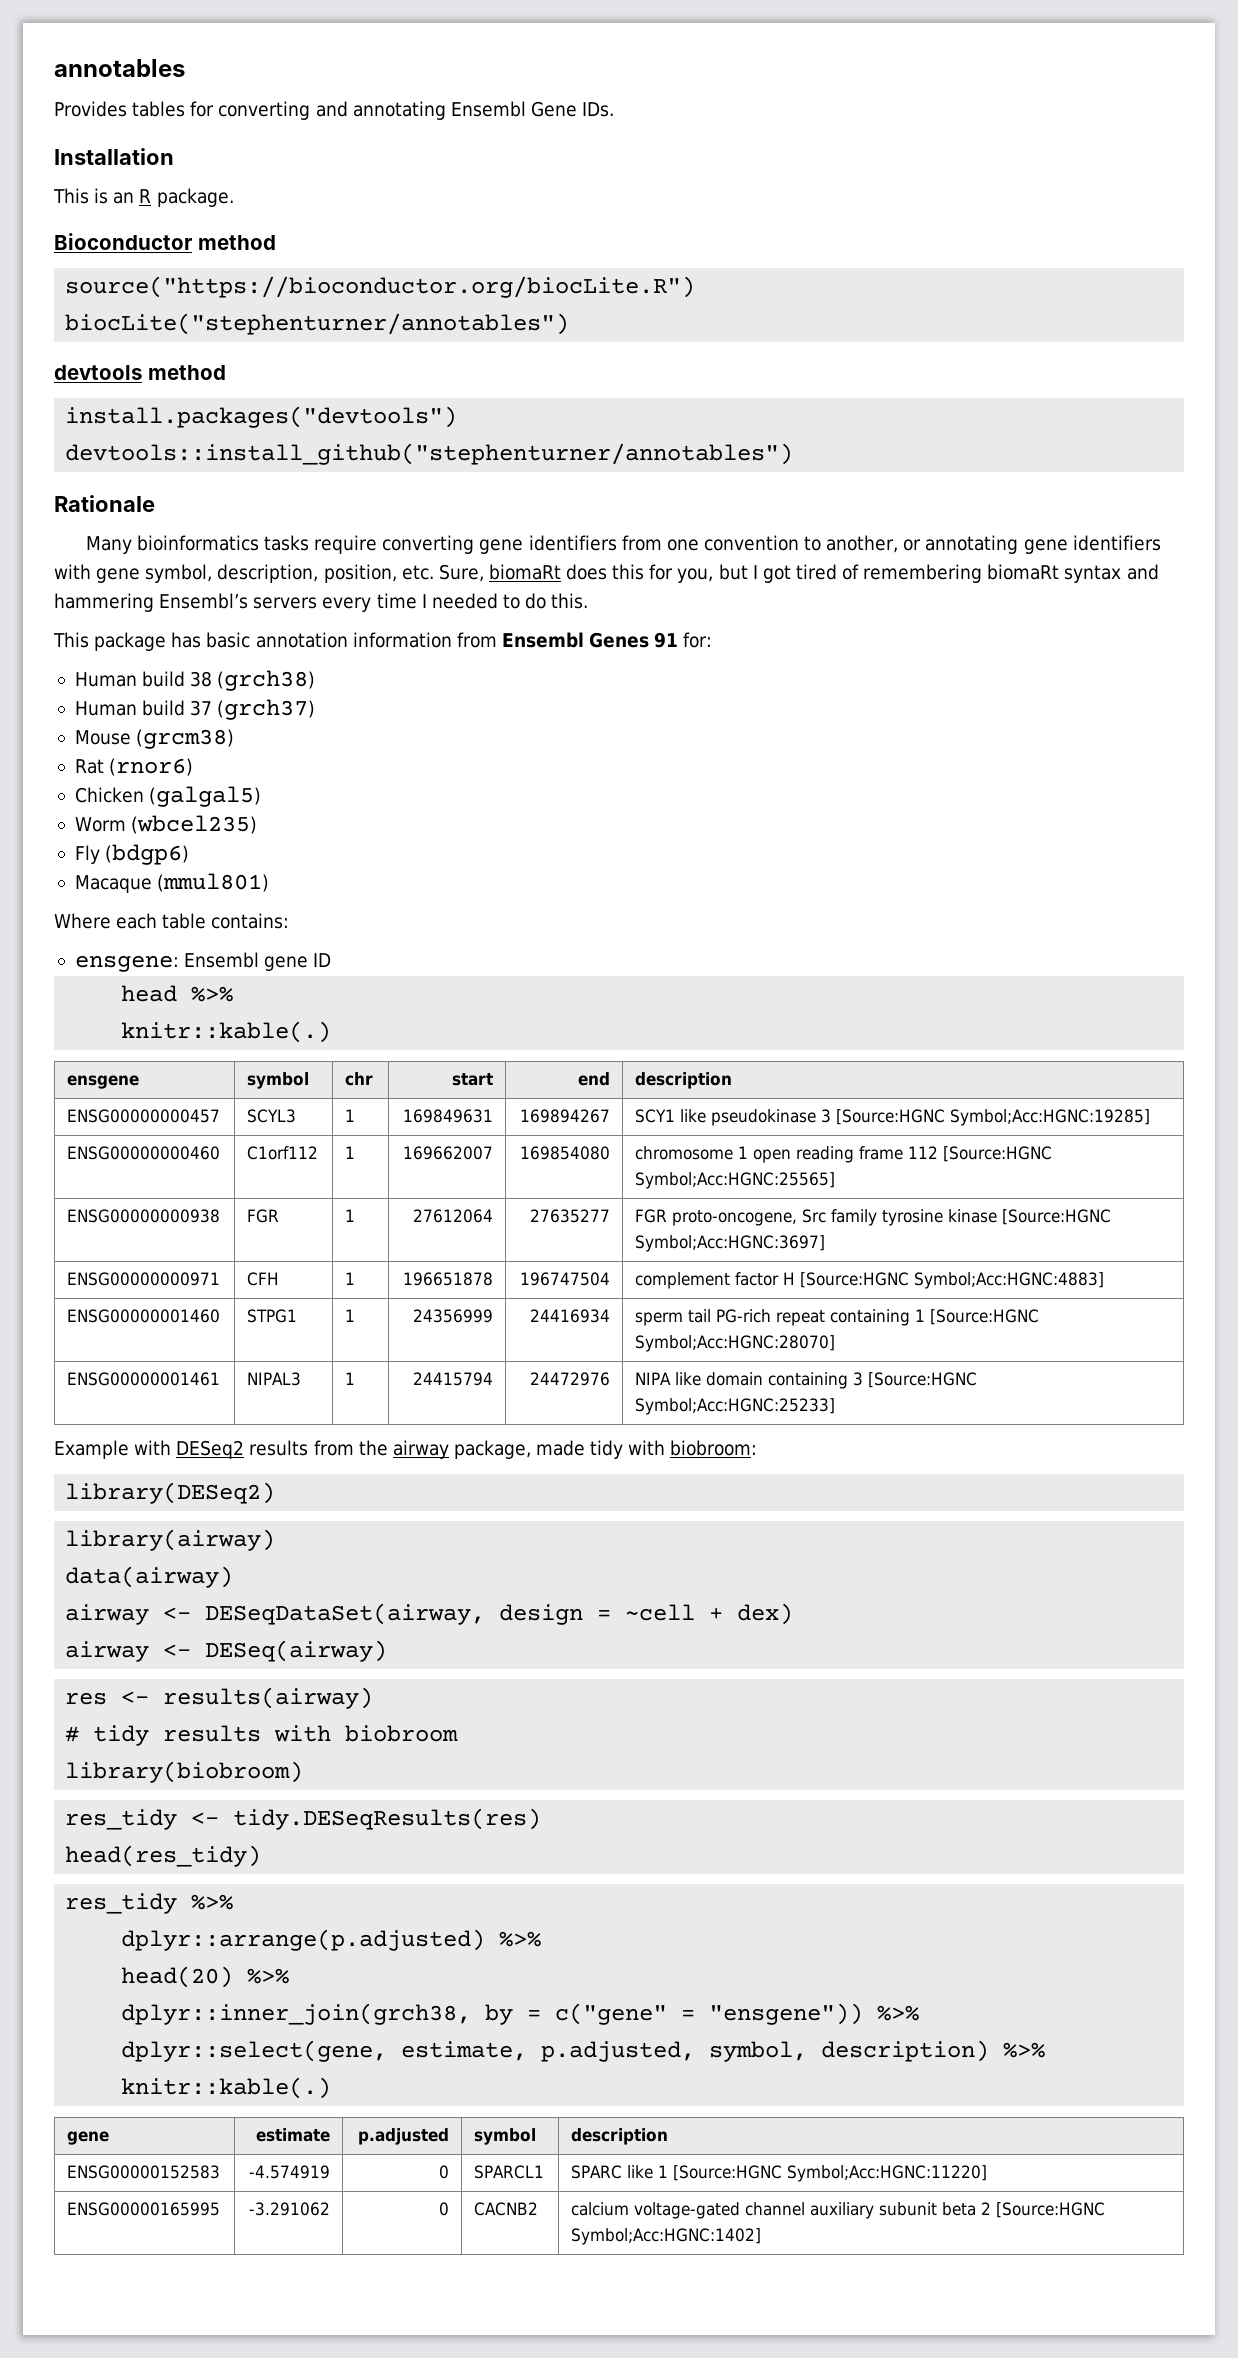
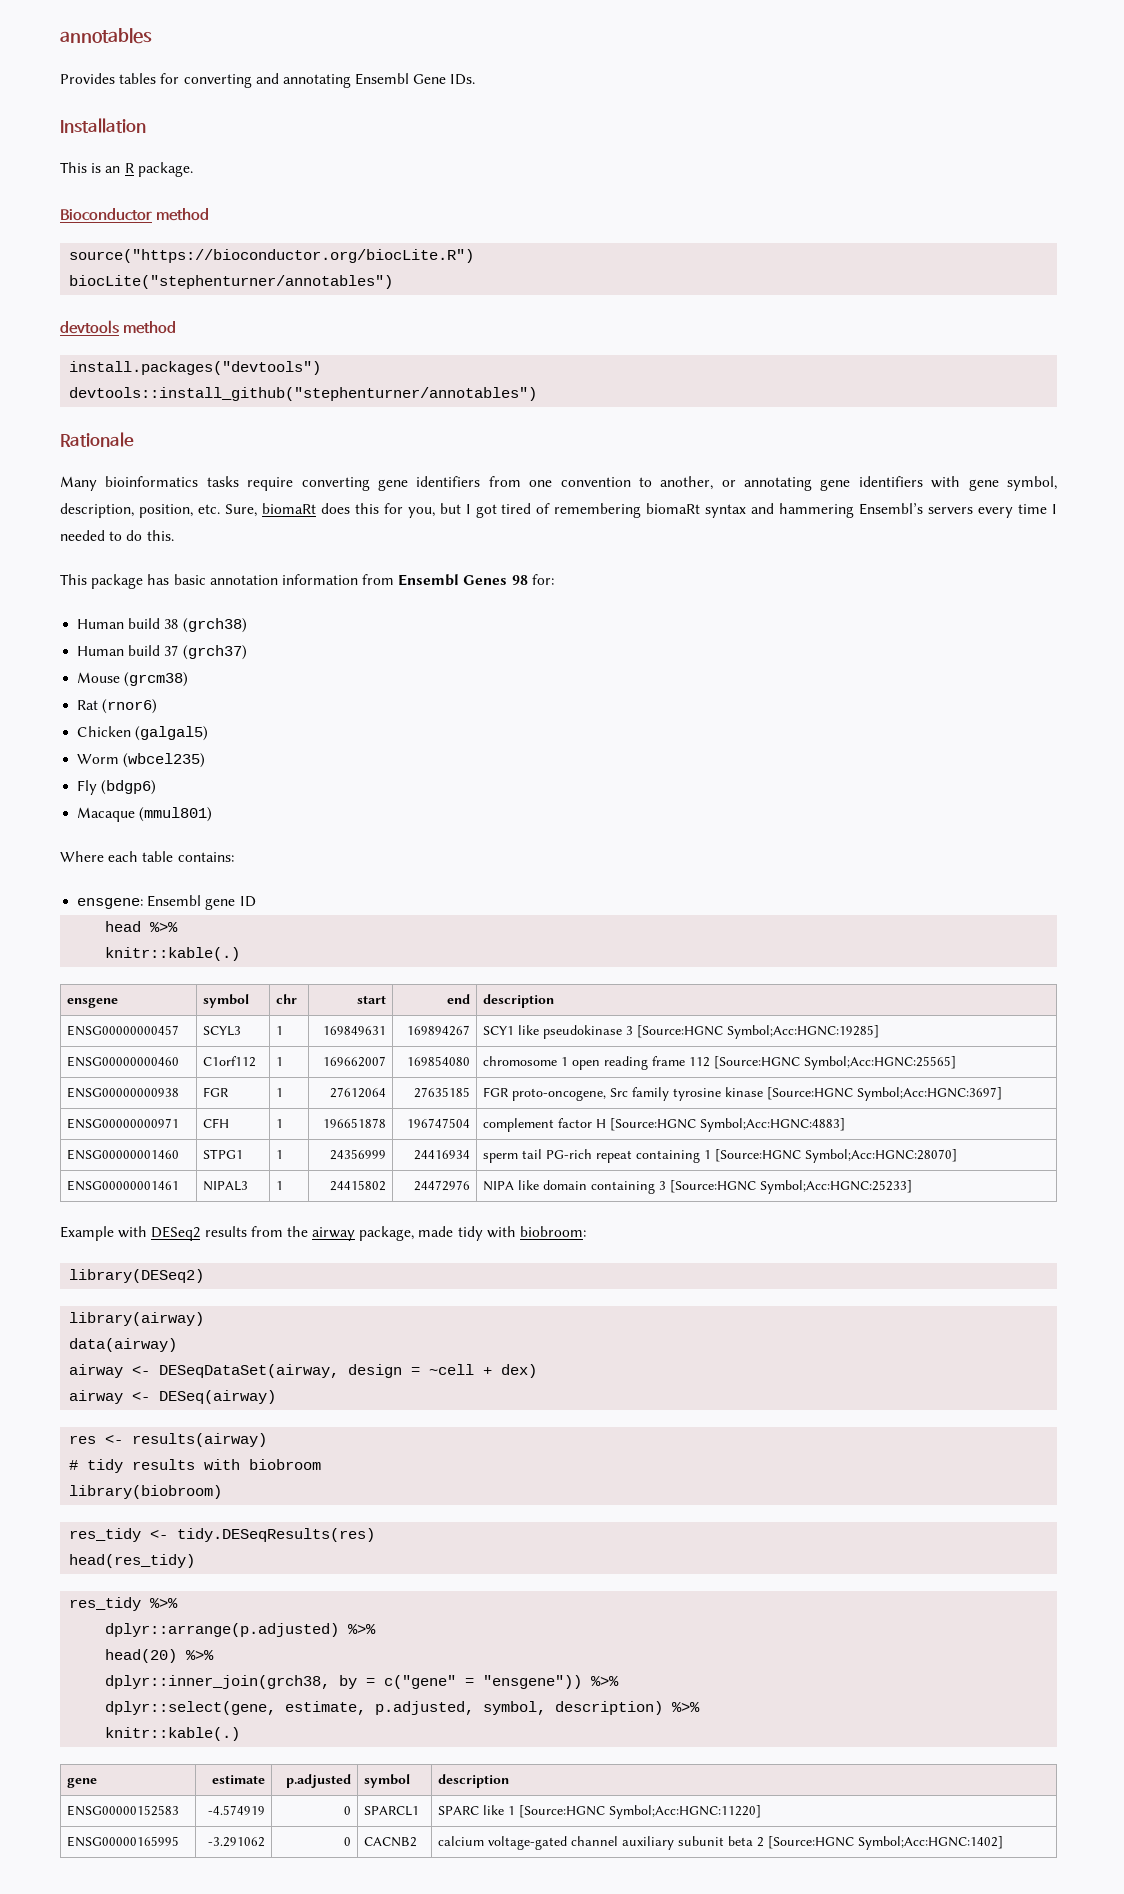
- This package has basic annotation information from Ensembl Genes 91 for:
+ This package has basic annotation information from Ensembl Genes 98 for:
- ENSG00000000938 | FGR | 1 | 27612064 | 27635277 | FGR proto-oncogene, Src family tyrosine kinase [Source:HGNC Symbol;Acc:HGNC:3697]
+ ENSG00000000938 | FGR | 1 | 27612064 | 27635185 | FGR proto-oncogene, Src family tyrosine kinase [Source:HGNC Symbol;Acc:HGNC:3697]
- ENSG00000001461 | NIPAL3 | 1 | 24415794 | 24472976 | NIPA like domain containing 3 [Source:HGNC Symbol;Acc:HGNC:25233]
+ ENSG00000001461 | NIPAL3 | 1 | 24415802 | 24472976 | NIPA like domain containing 3 [Source:HGNC Symbol;Acc:HGNC:25233]

